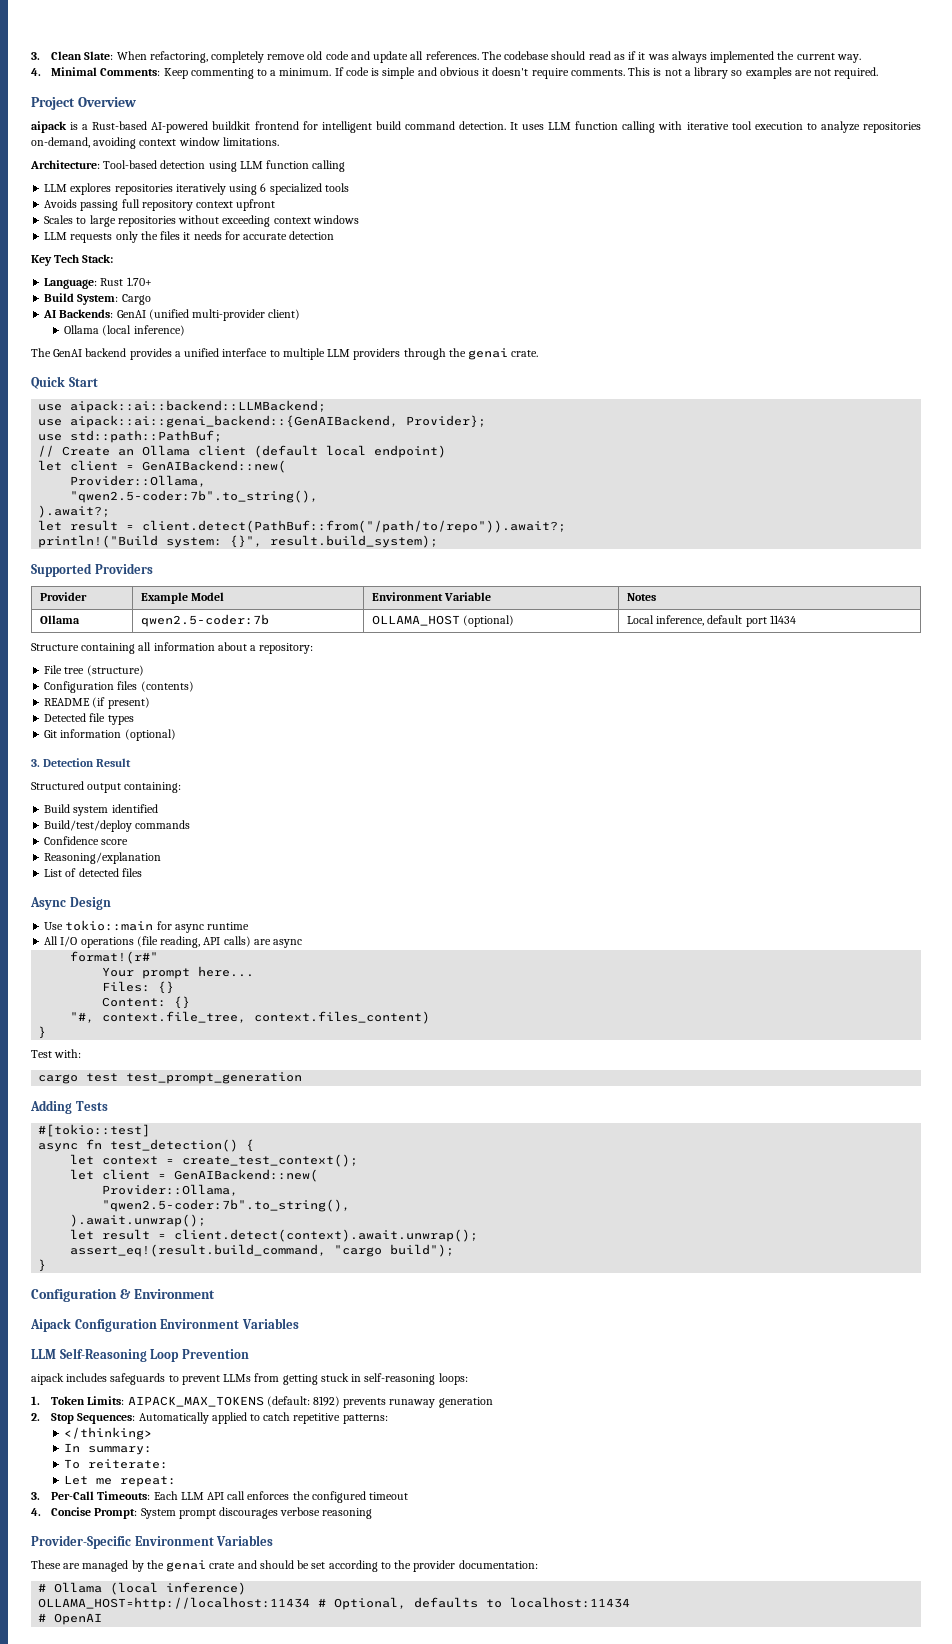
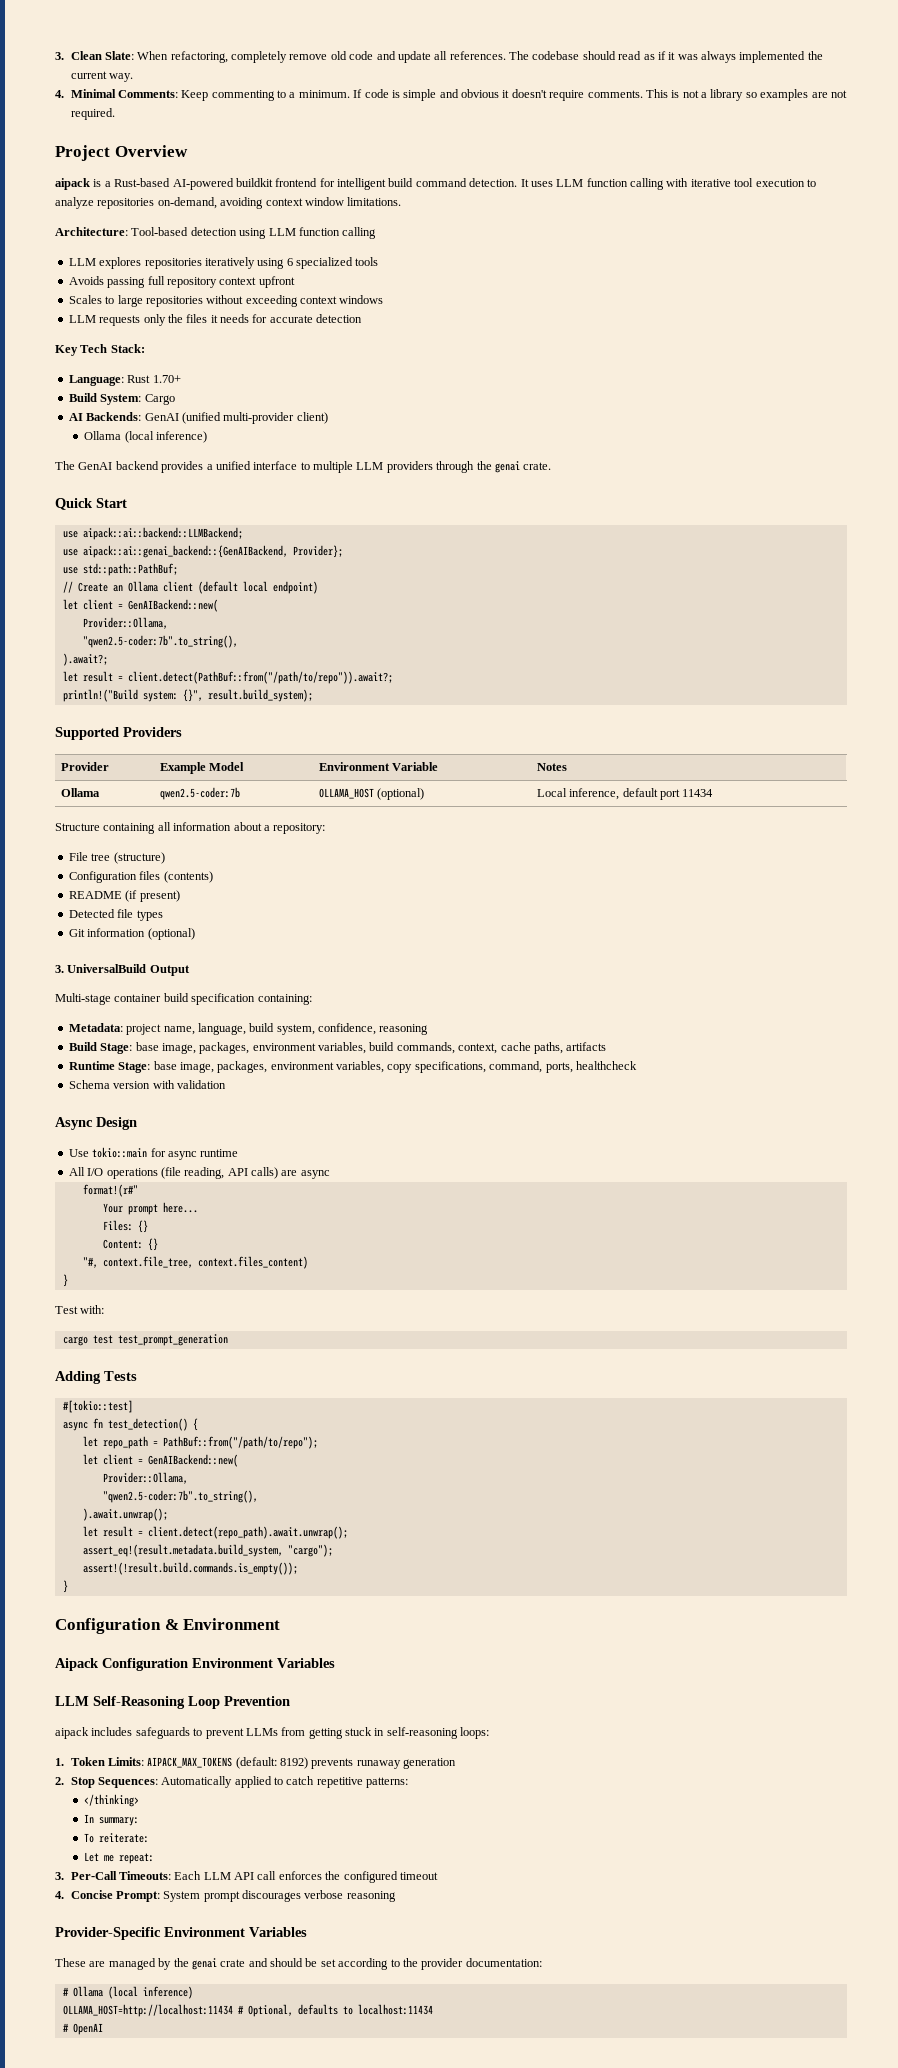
- 3. Detection Result
- Structured output containing:
- Build system identified
- Build/test/deploy commands
- Confidence score
- Reasoning/explanation
- List of detected files
+ 3. UniversalBuild Output
+ Multi-stage container build specification containing:
+ Metadata: project name, language, build system, confidence, reasoning
+ Build Stage: base image, packages, environment variables, build commands, context, cache paths, artifacts
+ Runtime Stage: base image, packages, environment variables, copy specifications, command, ports, healthcheck
+ Schema version with validation
- let context = create_test_context();
+ let repo_path = PathBuf::from("/path/to/repo");
- let result = client.detect(context).await.unwrap();
- assert_eq!(result.build_command, "cargo build");
+ let result = client.detect(repo_path).await.unwrap();
+ assert_eq!(result.metadata.build_system, "cargo");
+ assert!(!result.build.commands.is_empty());

